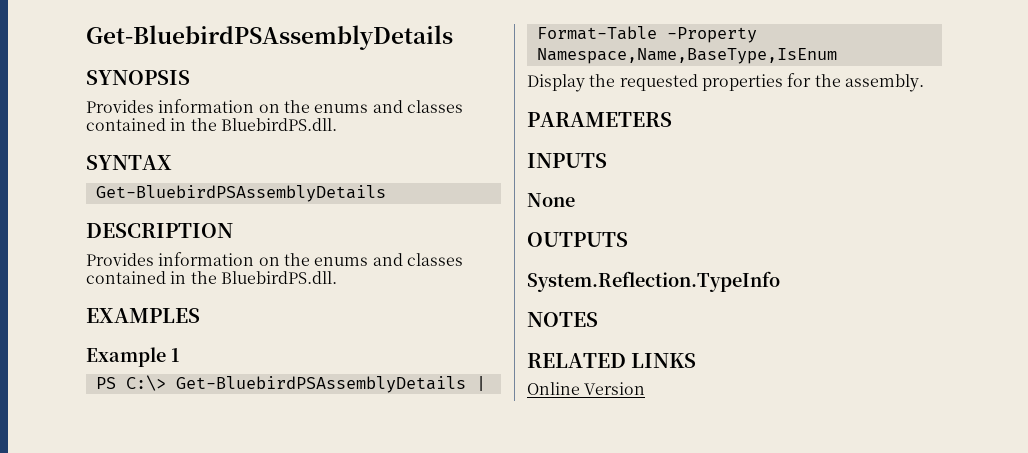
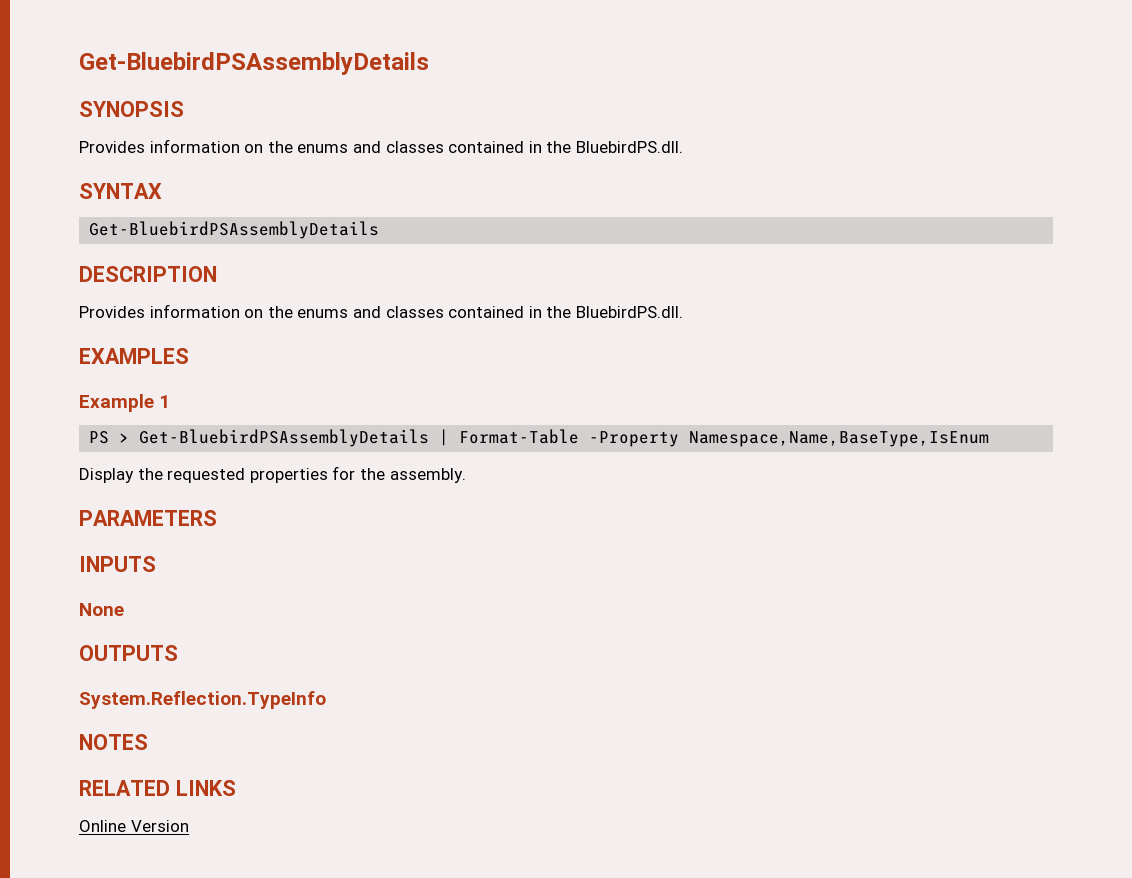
- PS C:\> Get-BluebirdPSAssemblyDetails | Format-Table -Property Namespace,Name,BaseType,IsEnum
+ PS > Get-BluebirdPSAssemblyDetails | Format-Table -Property Namespace,Name,BaseType,IsEnum

